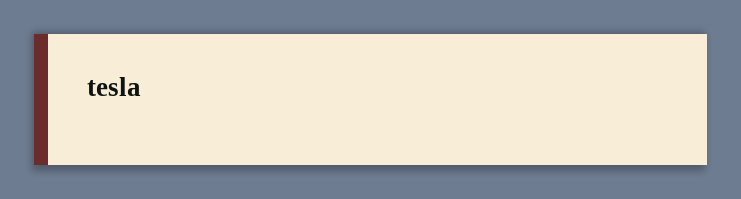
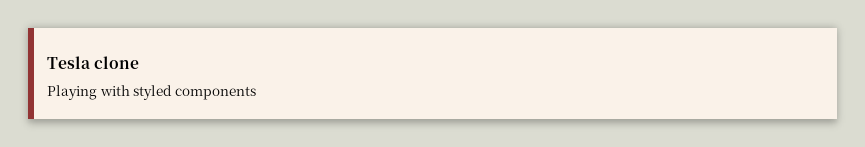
- tesla
+ Tesla clone
+ Playing with styled components

